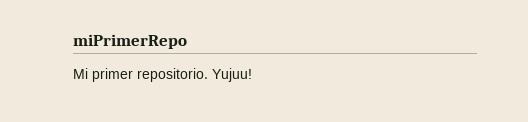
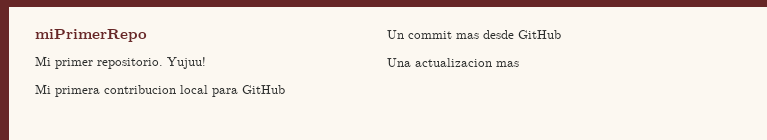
+ Mi primera contribucion local para GitHub
+ Un commit mas desde GitHub
+ Una actualizacion mas

